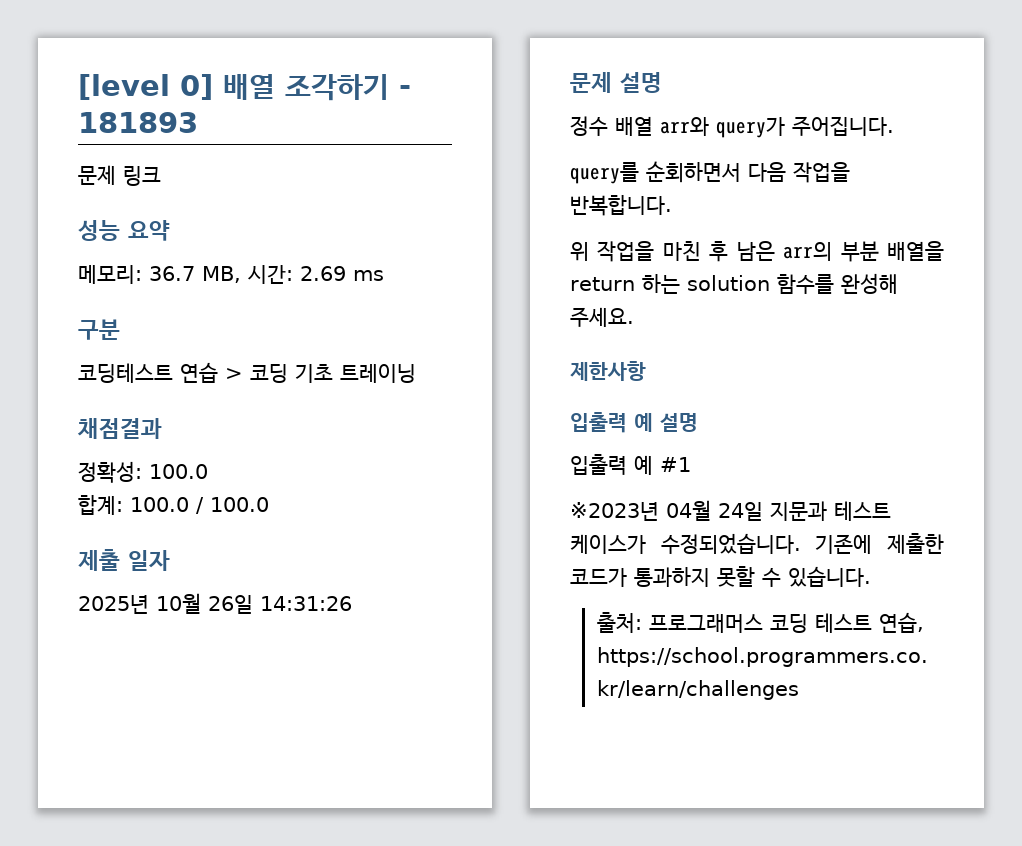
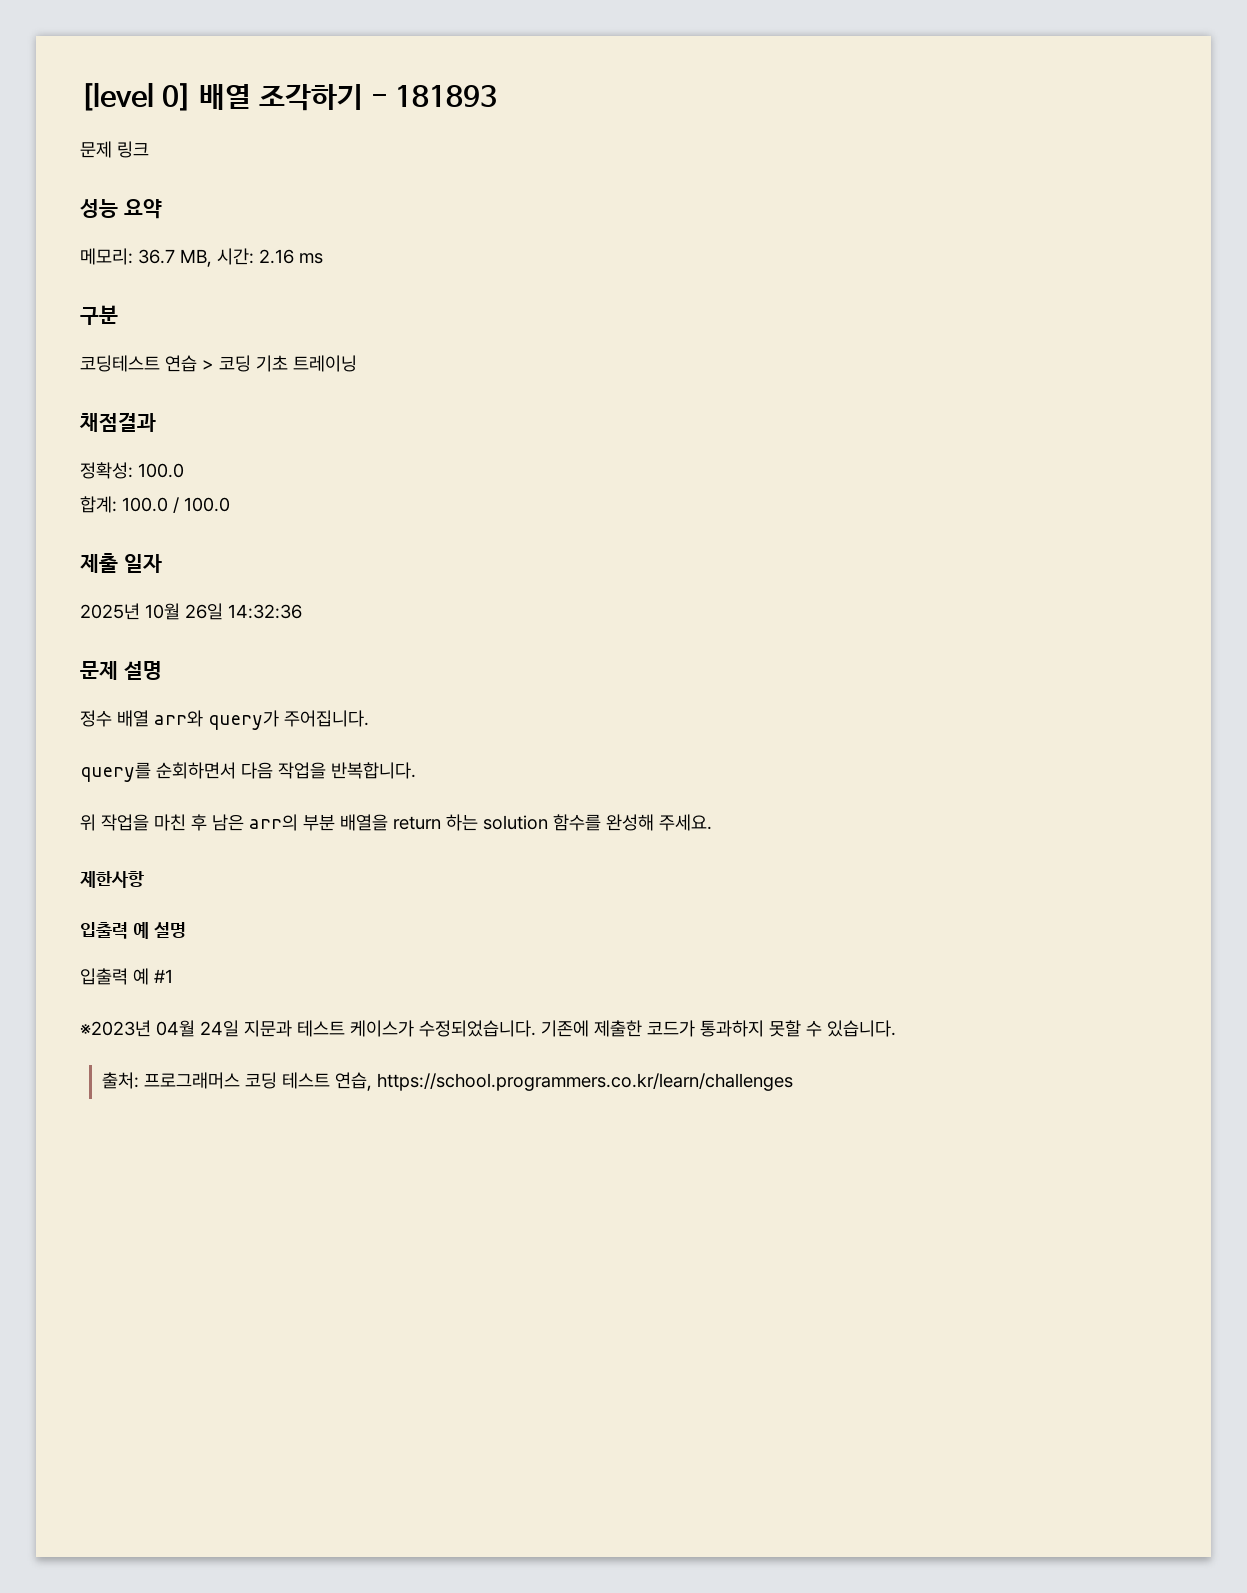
- 메모리: 36.7 MB, 시간: 2.69 ms
+ 메모리: 36.7 MB, 시간: 2.16 ms
- 2025년 10월 26일 14:31:26
+ 2025년 10월 26일 14:32:36

